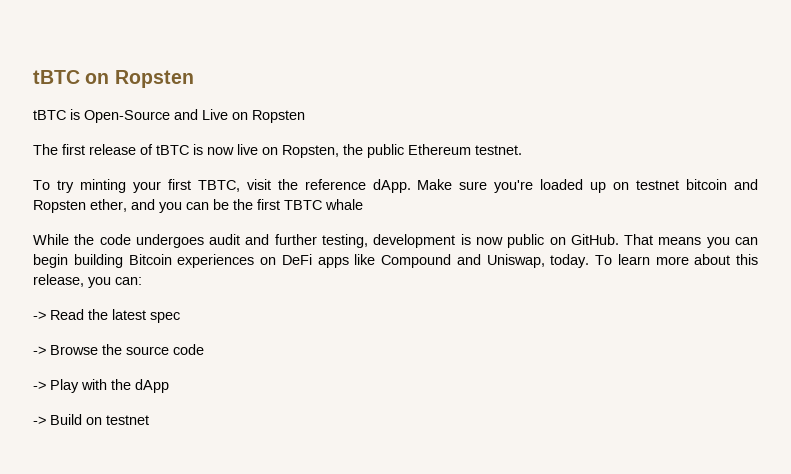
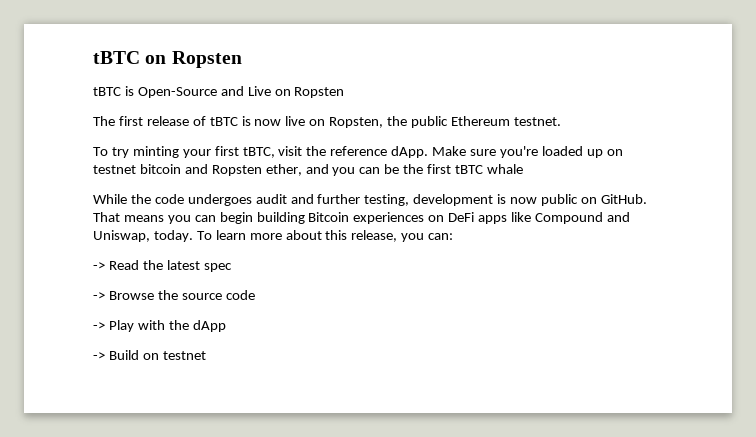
- To try minting your first TBTC, visit the reference dApp.
+ To try minting your first tBTC, visit the reference dApp.
- Make sure you're loaded up on testnet bitcoin and Ropsten ether, and you can be the first TBTC whale
+ Make sure you're loaded up on testnet bitcoin and Ropsten ether, and you can be the first tBTC whale

